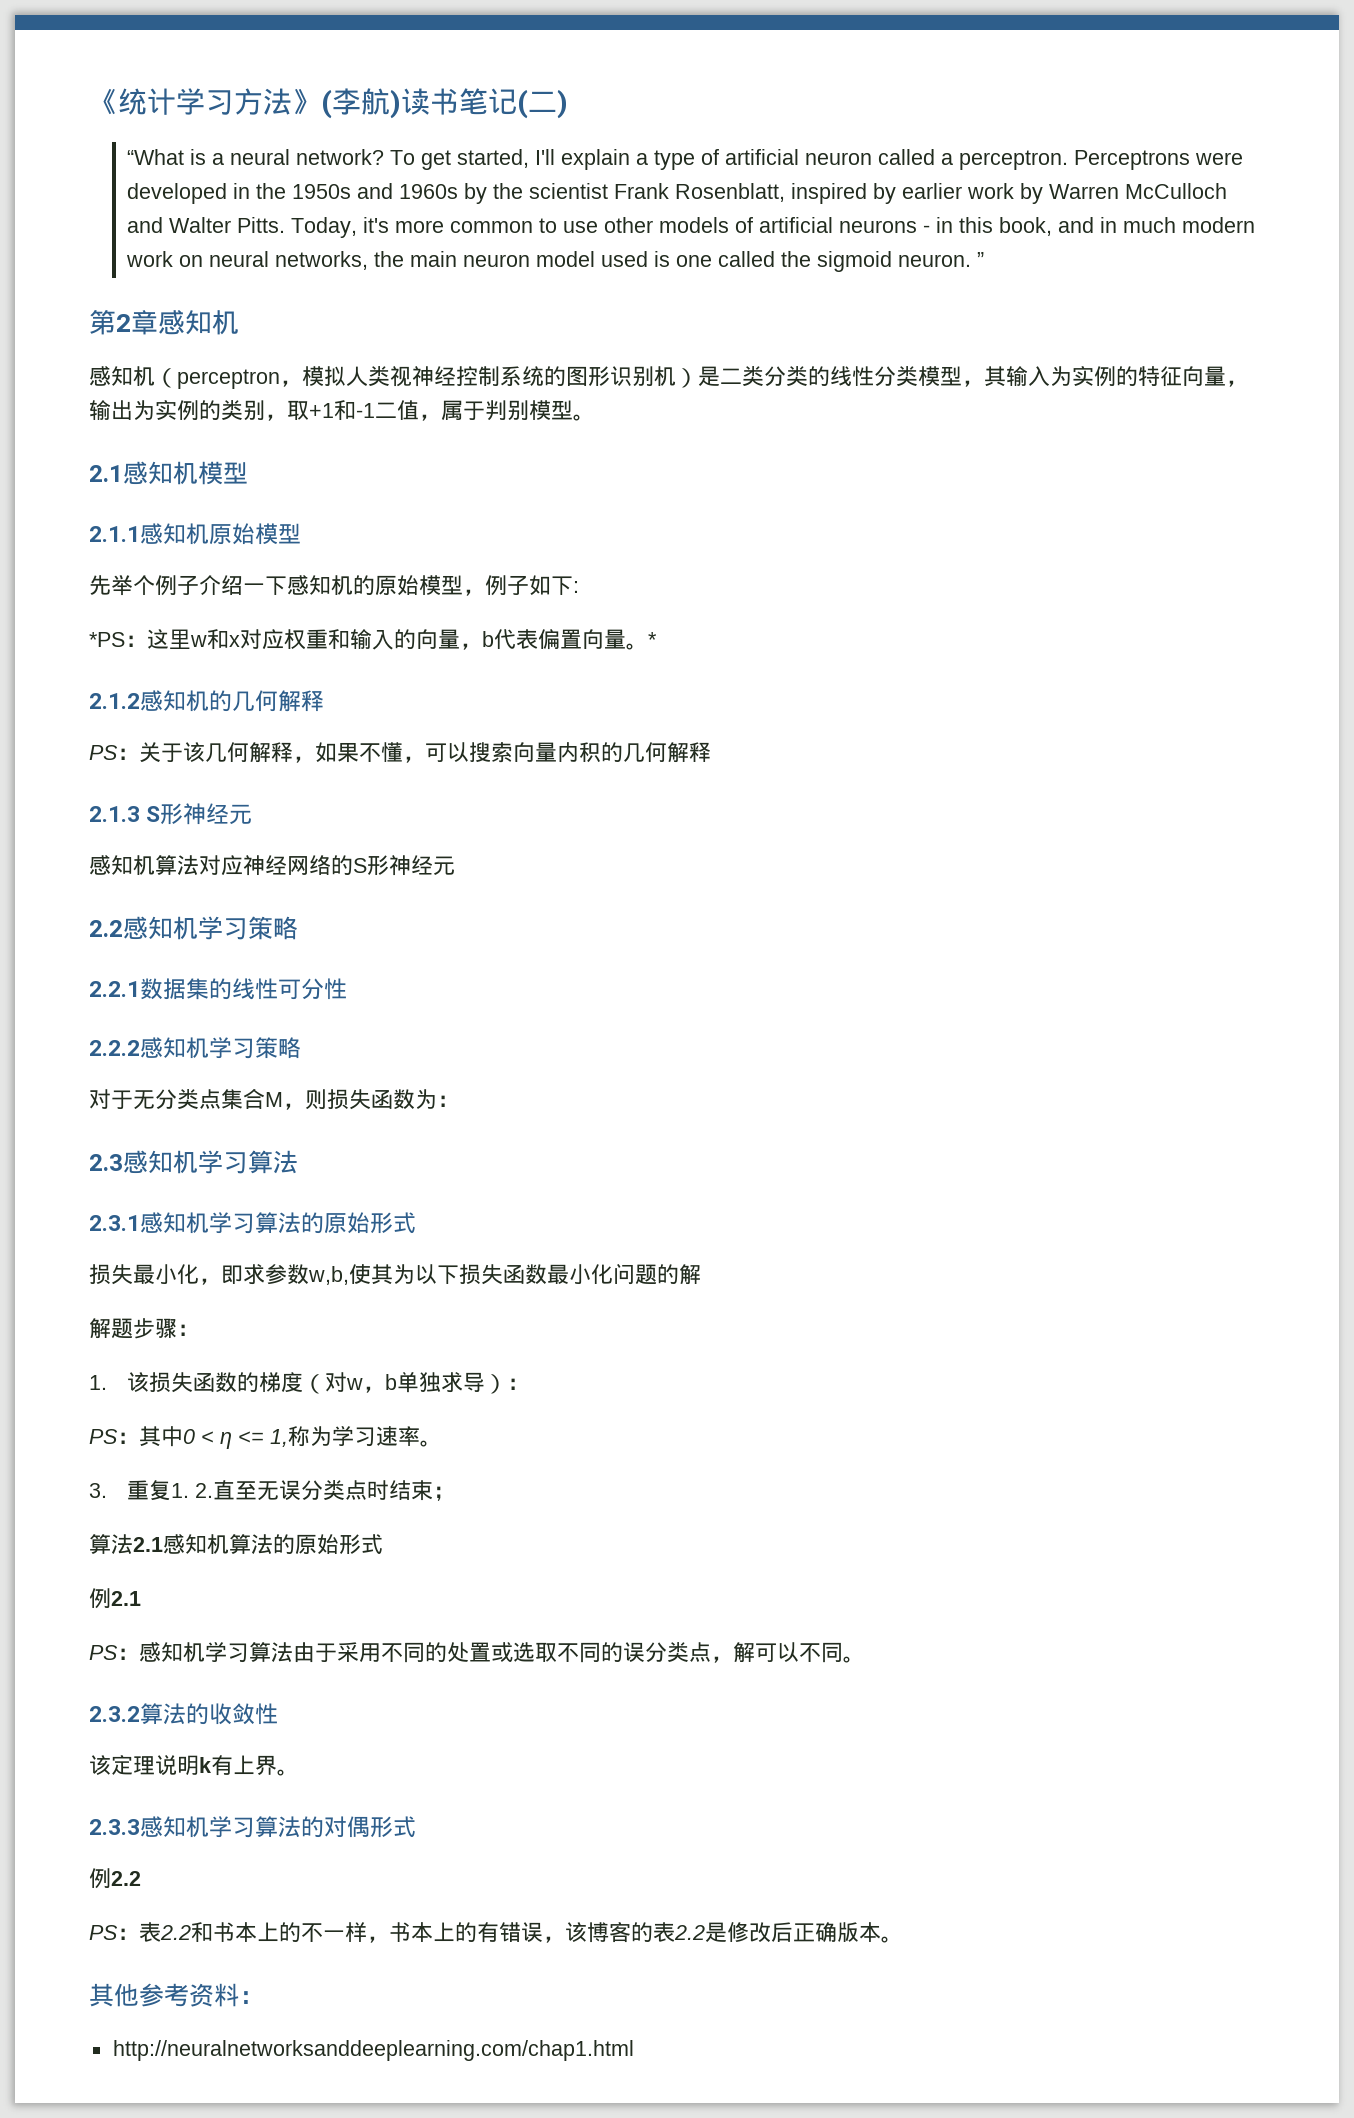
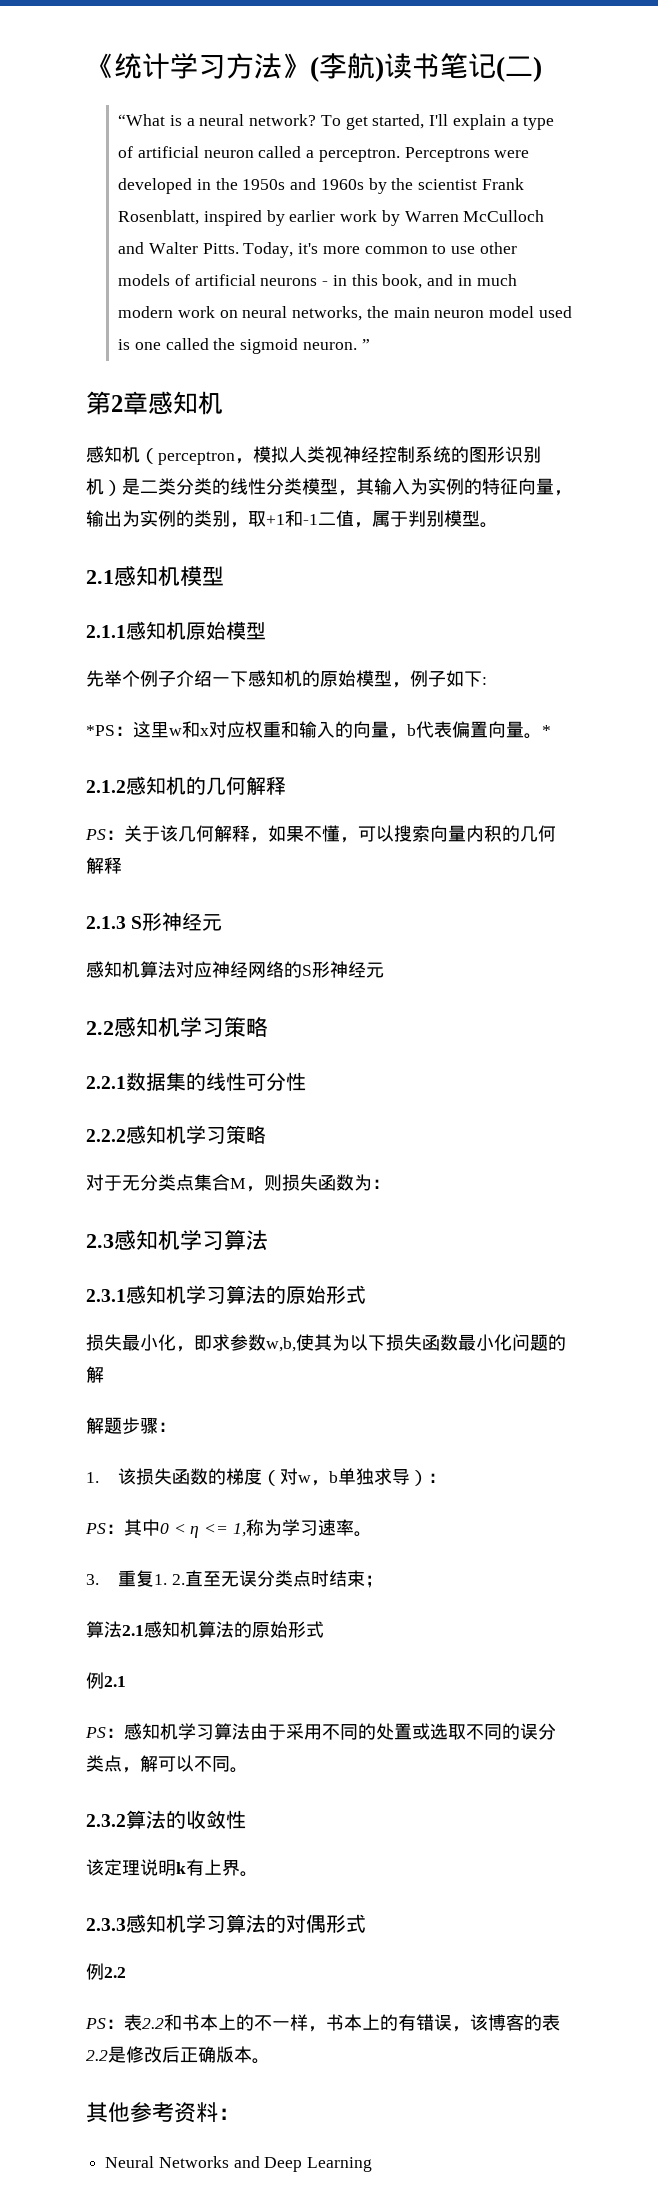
- http://neuralnetworksanddeeplearning.com/chap1.html
+ Neural Networks and Deep Learning

